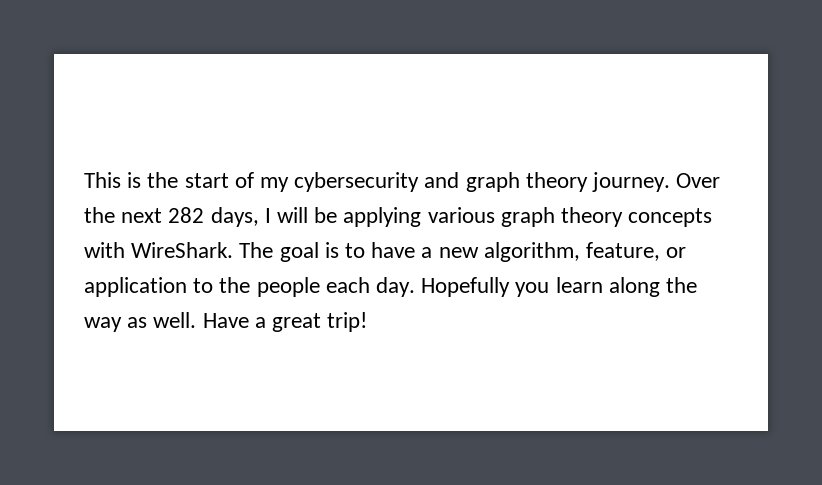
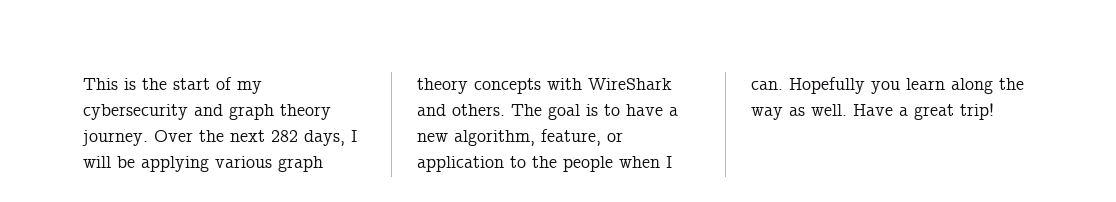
- Over the next 282 days, I will be applying various graph theory concepts with WireShark.
+ Over the next 282 days, I will be applying various graph theory concepts with WireShark and others.
- The goal is to have a new algorithm, feature, or application to the people each day.
+ The goal is to have a new algorithm, feature, or application to the people when I can.

